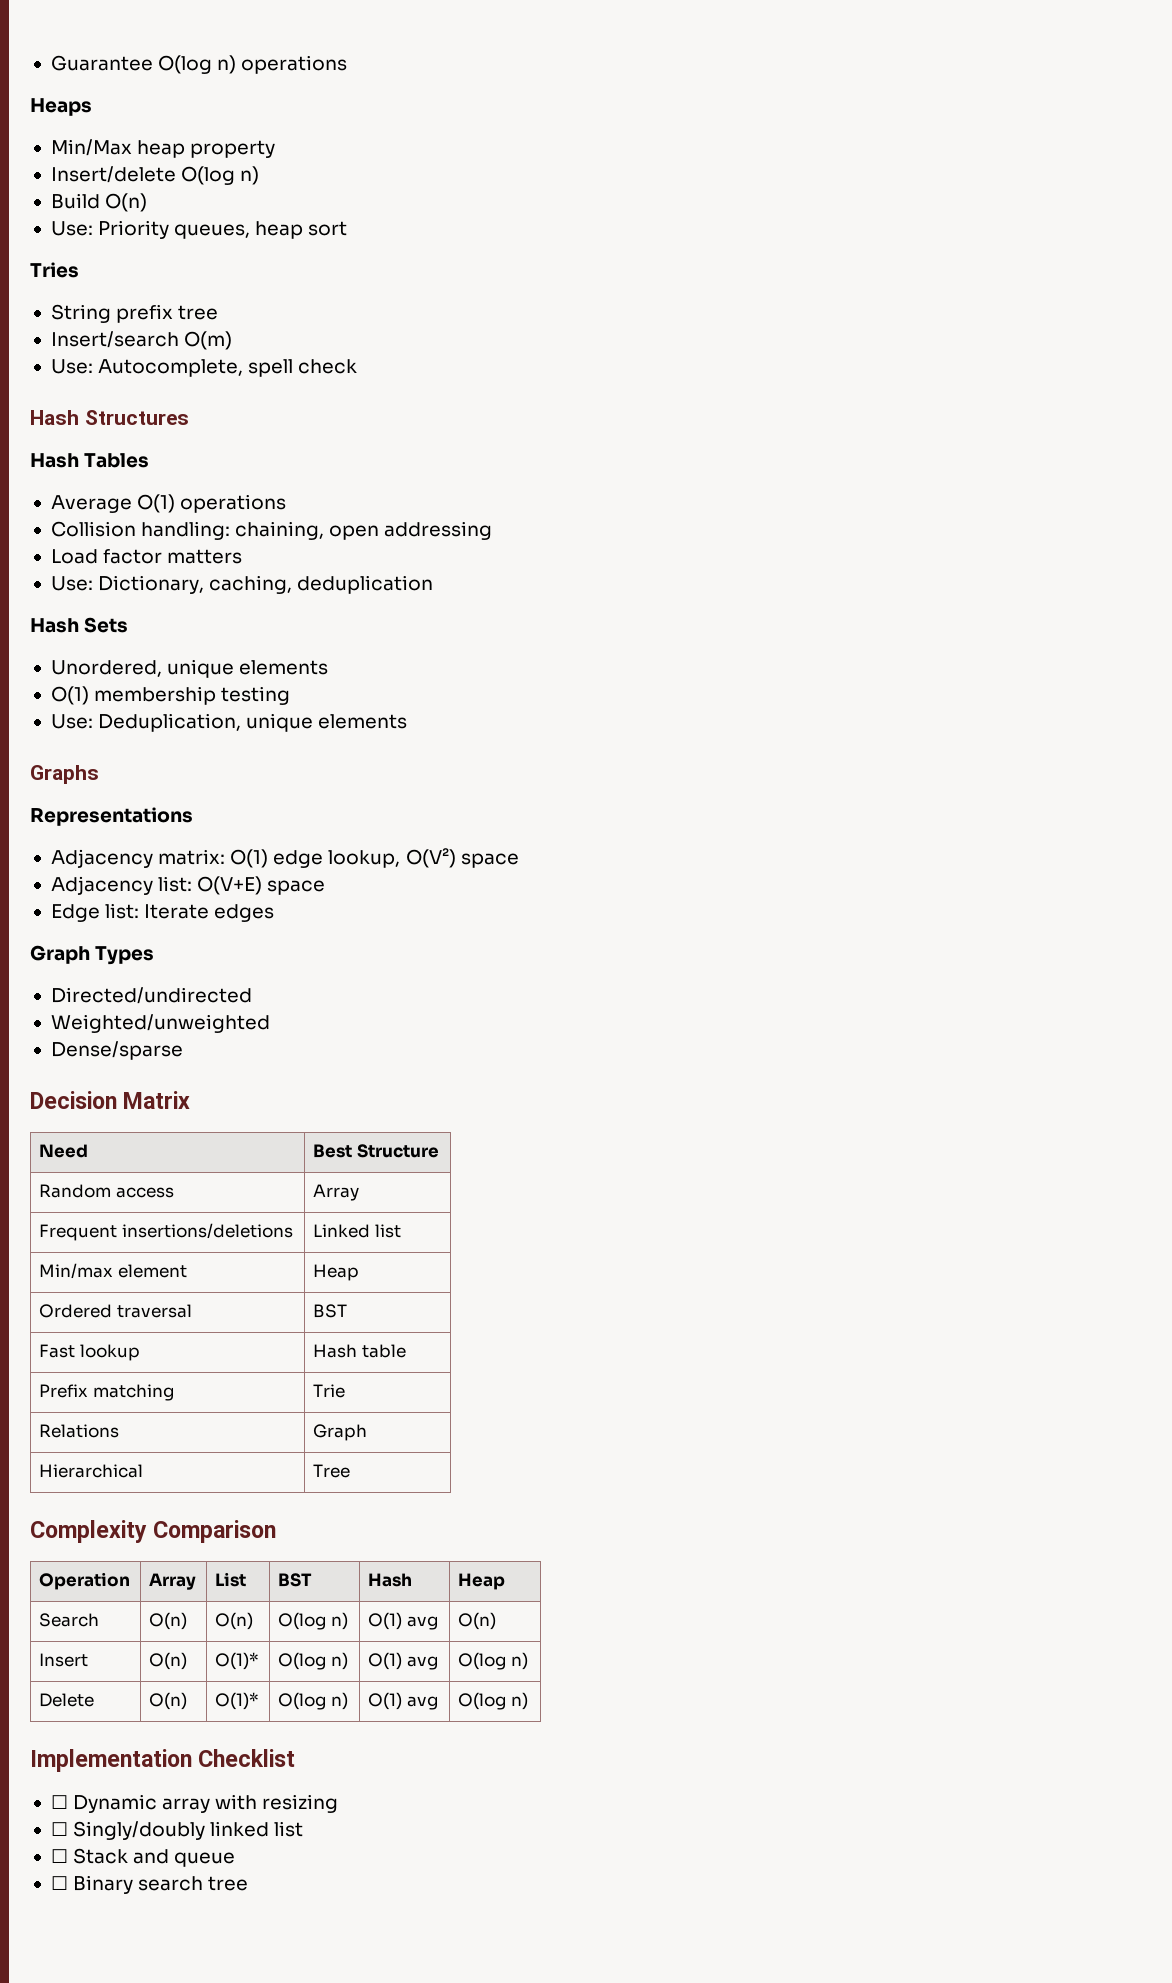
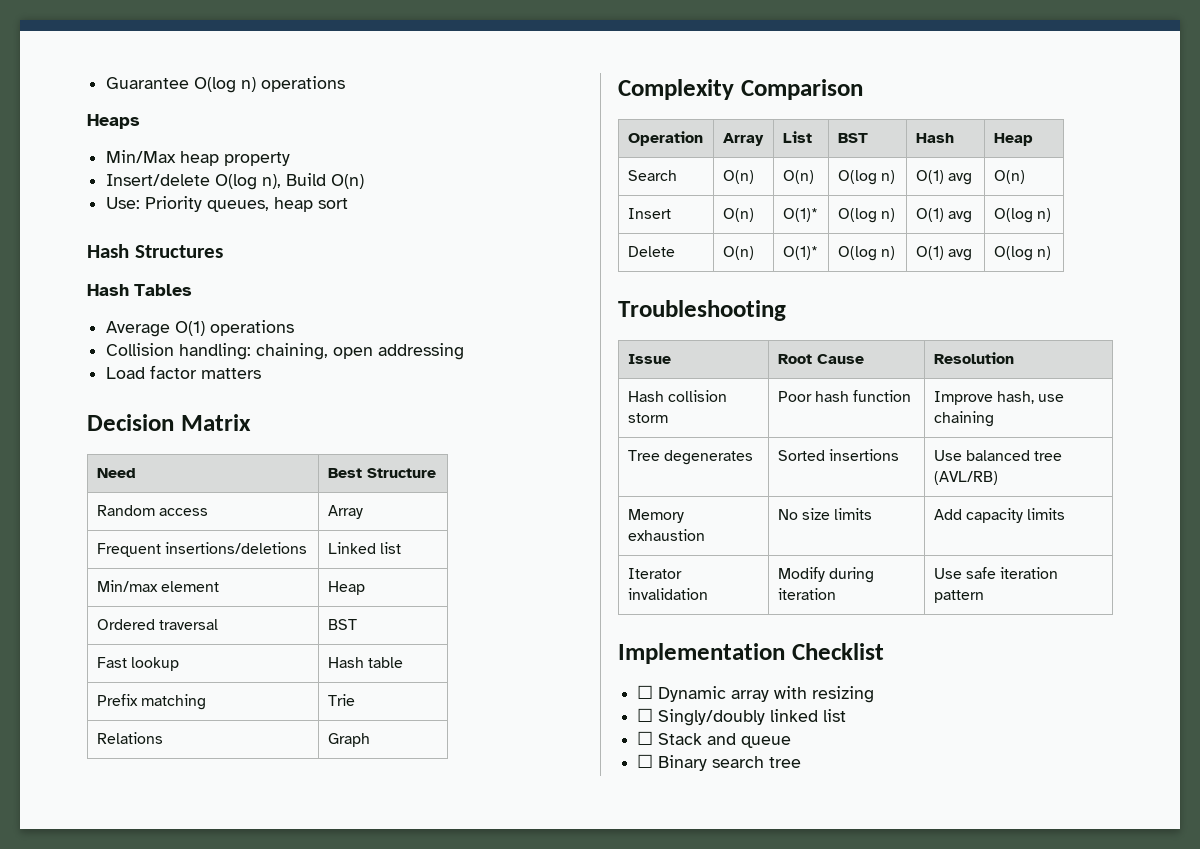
- Insert/delete O(log n)
- Build O(n)
+ Insert/delete O(log n), Build O(n)
- Tries
- String prefix tree
- Insert/search O(m)
- Use: Autocomplete, spell check
- Use: Dictionary, caching, deduplication
- Hash Sets
- Unordered, unique elements
- O(1) membership testing
- Use: Deduplication, unique elements
- Graphs
- Representations
- Adjacency matrix: O(1) edge lookup, O(V²) space
- Adjacency list: O(V+E) space
- Edge list: Iterate edges
- Graph Types
- Directed/undirected
- Weighted/unweighted
- Dense/sparse
- Hierarchical | Tree
+ Troubleshooting
+ Issue | Root Cause | Resolution
+ Hash collision storm | Poor hash function | Improve hash, use chaining
+ Tree degenerates | Sorted insertions | Use balanced tree (AVL/RB)
+ Memory exhaustion | No size limits | Add capacity limits
+ Iterator invalidation | Modify during iteration | Use safe iteration pattern

